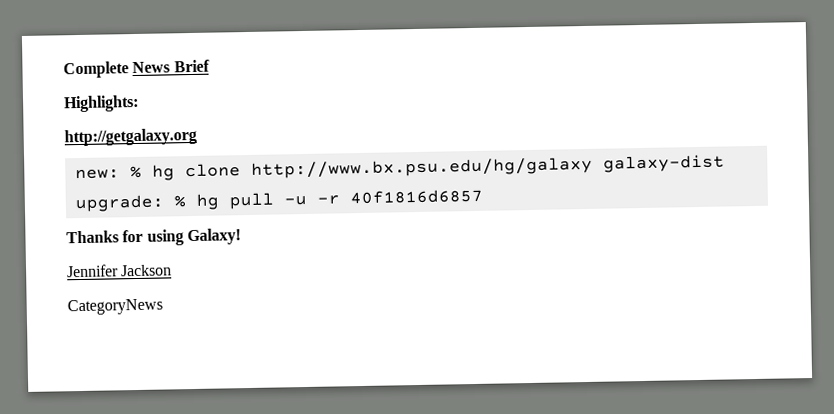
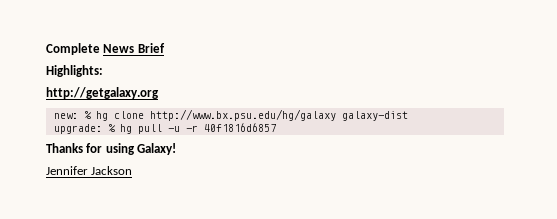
- CategoryNews

